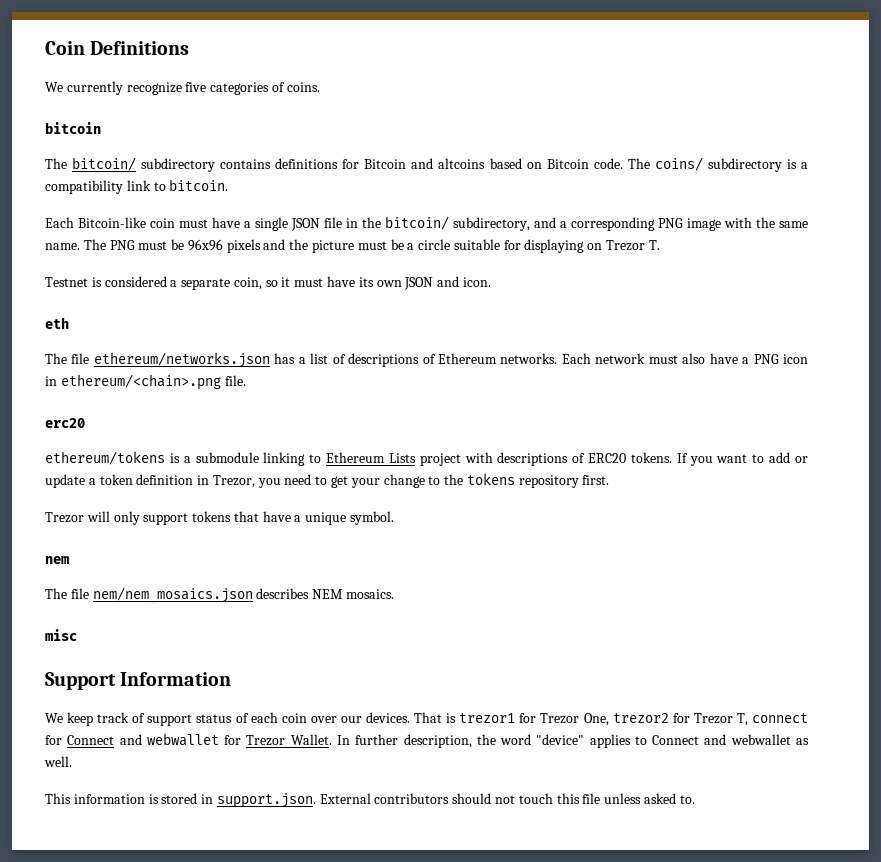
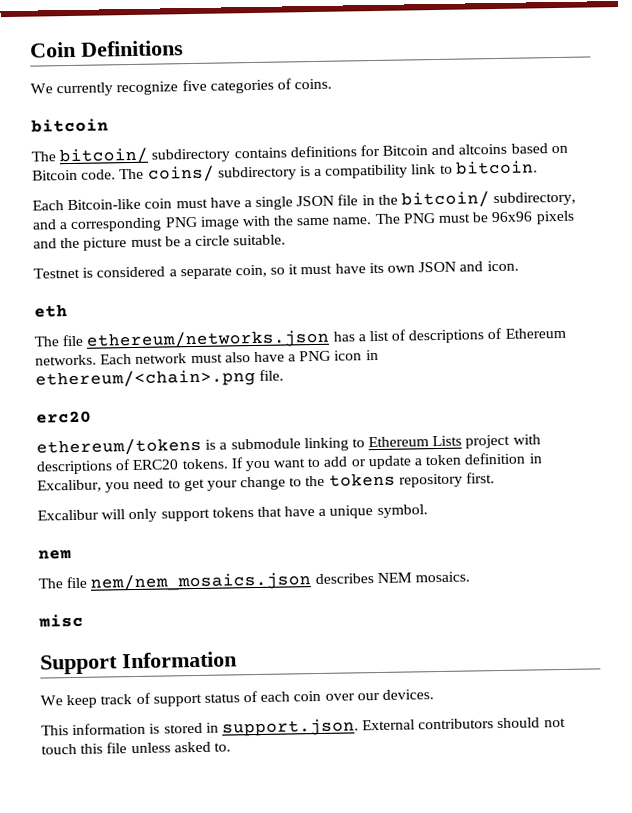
- The PNG must be 96x96 pixels and the picture must be a circle suitable for displaying on Trezor T.
+ The PNG must be 96x96 pixels and the picture must be a circle suitable.
- If you want to add or update a token definition in Trezor, you need to get your change to the tokens repository first.
+ If you want to add or update a token definition in Excalibur, you need to get your change to the tokens repository first.
- Trezor will only support tokens that have a unique symbol.
+ Excalibur will only support tokens that have a unique symbol.
- That is trezor1 for Trezor One, trezor2 for Trezor T, connect for Connect and webwallet for Trezor Wallet. In further description, the word "device" applies to Connect and webwallet as well.

